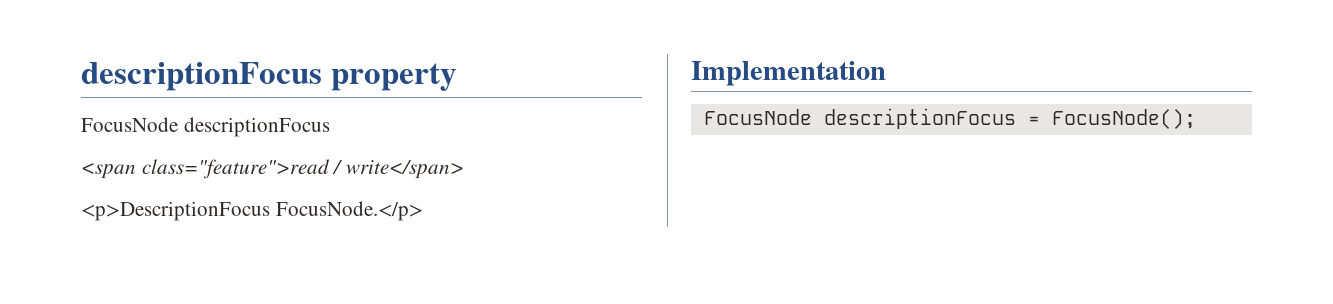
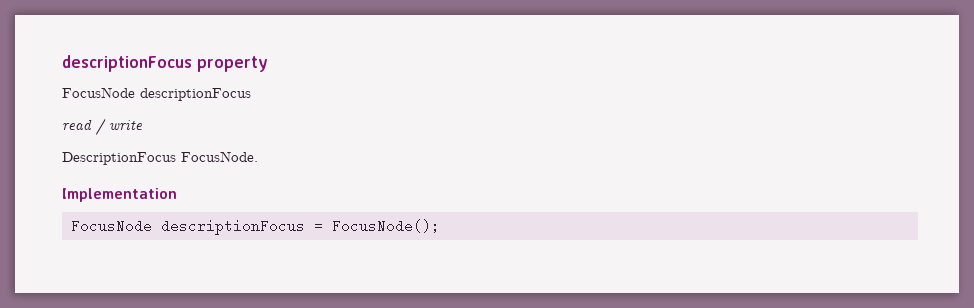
- <span class="feature">read / write</span>
- <p>DescriptionFocus FocusNode.</p>
+ read / write
+ DescriptionFocus FocusNode.

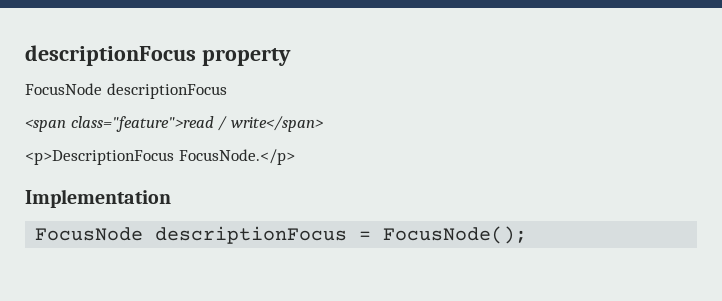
- read / write
- DescriptionFocus FocusNode.
+ <span class="feature">read / write</span>
+ <p>DescriptionFocus FocusNode.</p>

